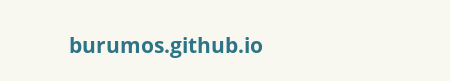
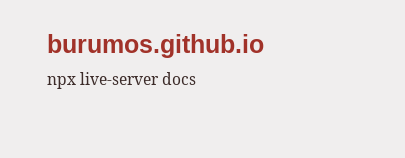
+ npx live-server docs

